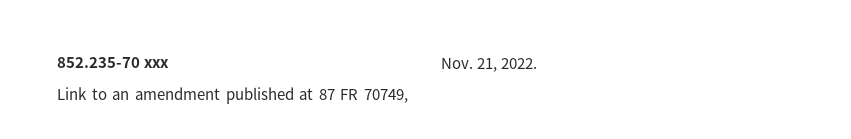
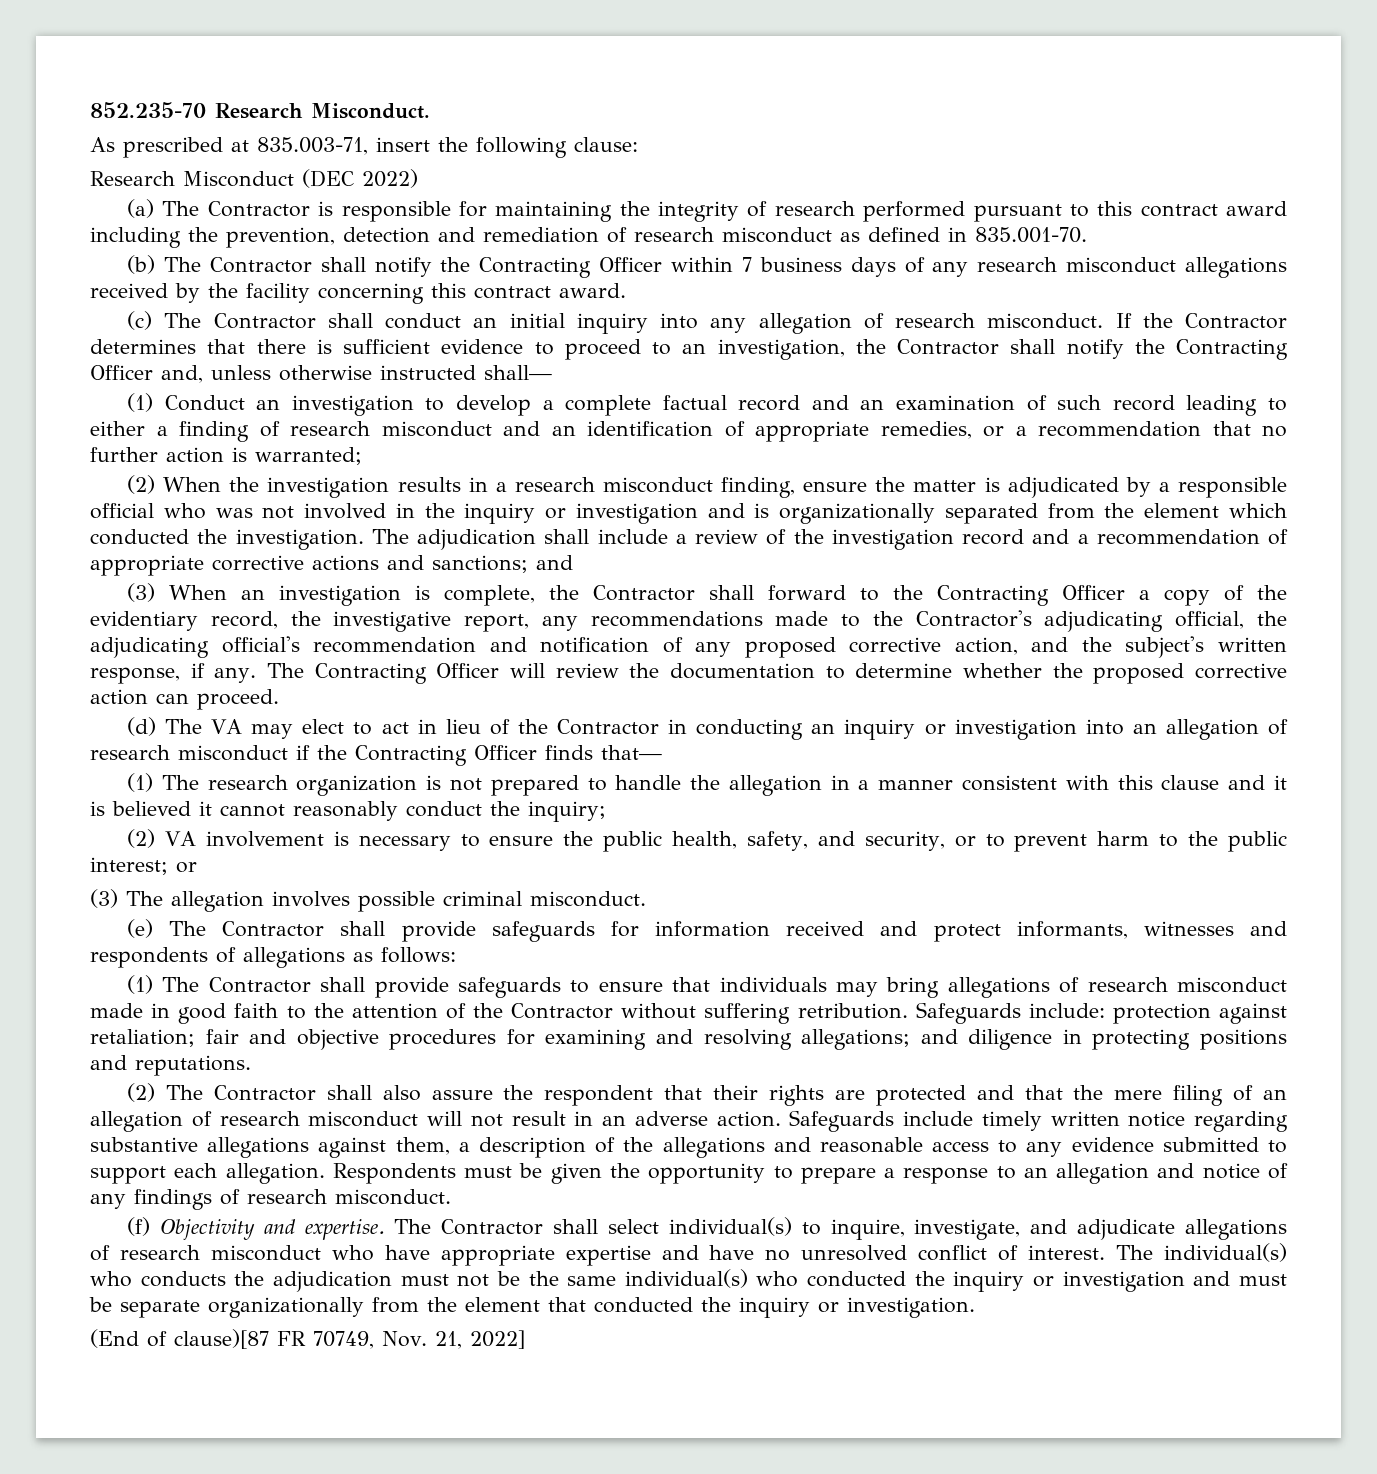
- 852.235-70 xxx
- Link to an amendment published at 87 FR 70749, Nov. 21, 2022.
+ 852.235-70 Research Misconduct.
+ As prescribed at 835.003-71, insert the following clause:
+ Research Misconduct (DEC 2022)
+ (a) The Contractor is responsible for maintaining the integrity of research performed pursuant to this contract award including the prevention, detection and remediation of research misconduct as defined in 835.001-70.
+ (b) The Contractor shall notify the Contracting Officer within 7 business days of any research misconduct allegations received by the facility concerning this contract award.
+ (c) The Contractor shall conduct an initial inquiry into any allegation of research misconduct. If the Contractor determines that there is sufficient evidence to proceed to an investigation, the Contractor shall notify the Contracting Officer and, unless otherwise instructed shall—
+ (1) Conduct an investigation to develop a complete factual record and an examination of such record leading to either a finding of research misconduct and an identification of appropriate remedies, or a recommendation that no further action is warranted;
+ (2) When the investigation results in a research misconduct finding, ensure the matter is adjudicated by a responsible official who was not involved in the inquiry or investigation and is organizationally separated from the element which conducted the investigation. The adjudication shall include a review of the investigation record and a recommendation of appropriate corrective actions and sanctions; and
+ (3) When an investigation is complete, the Contractor shall forward to the Contracting Officer a copy of the evidentiary record, the investigative report, any recommendations made to the Contractor's adjudicating official, the adjudicating official's recommendation and notification of any proposed corrective action, and the subject's written response, if any. The Contracting Officer will review the documentation to determine whether the proposed corrective action can proceed.
+ (d) The VA may elect to act in lieu of the Contractor in conducting an inquiry or investigation into an allegation of research misconduct if the Contracting Officer finds that—
+ (1) The research organization is not prepared to handle the allegation in a manner consistent with this clause and it is believed it cannot reasonably conduct the inquiry;
+ (2) VA involvement is necessary to ensure the public health, safety, and security, or to prevent harm to the public interest; or
+ (3) The allegation involves possible criminal misconduct.
+ (e) The Contractor shall provide safeguards for information received and protect informants, witnesses and respondents of allegations as follows:
+ (1) The Contractor shall provide safeguards to ensure that individuals may bring allegations of research misconduct made in good faith to the attention of the Contractor without suffering retribution. Safeguards include: protection against retaliation; fair and objective procedures for examining and resolving allegations; and diligence in protecting positions and reputations.
+ (2) The Contractor shall also assure the respondent that their rights are protected and that the mere filing of an allegation of research misconduct will not result in an adverse action. Safeguards include timely written notice regarding substantive allegations against them, a description of the allegations and reasonable access to any evidence submitted to support each allegation. Respondents must be given the opportunity to prepare a response to an allegation and notice of any findings of research misconduct.
+ (f) Objectivity and expertise. The Contractor shall select individual(s) to inquire, investigate, and adjudicate allegations of research misconduct who have appropriate expertise and have no unresolved conflict of interest. The individual(s) who conducts the adjudication must not be the same individual(s) who conducted the inquiry or investigation and must be separate organizationally from the element that conducted the inquiry or investigation.
+ (End of clause)[87 FR 70749, Nov. 21, 2022]

